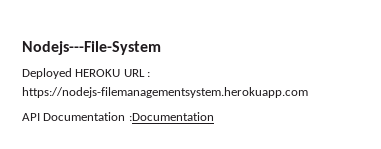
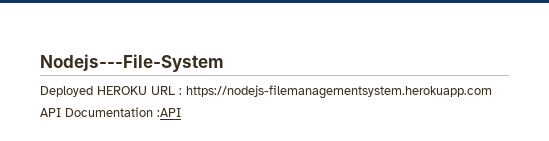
- API Documentation :Documentation
+ API Documentation :API

